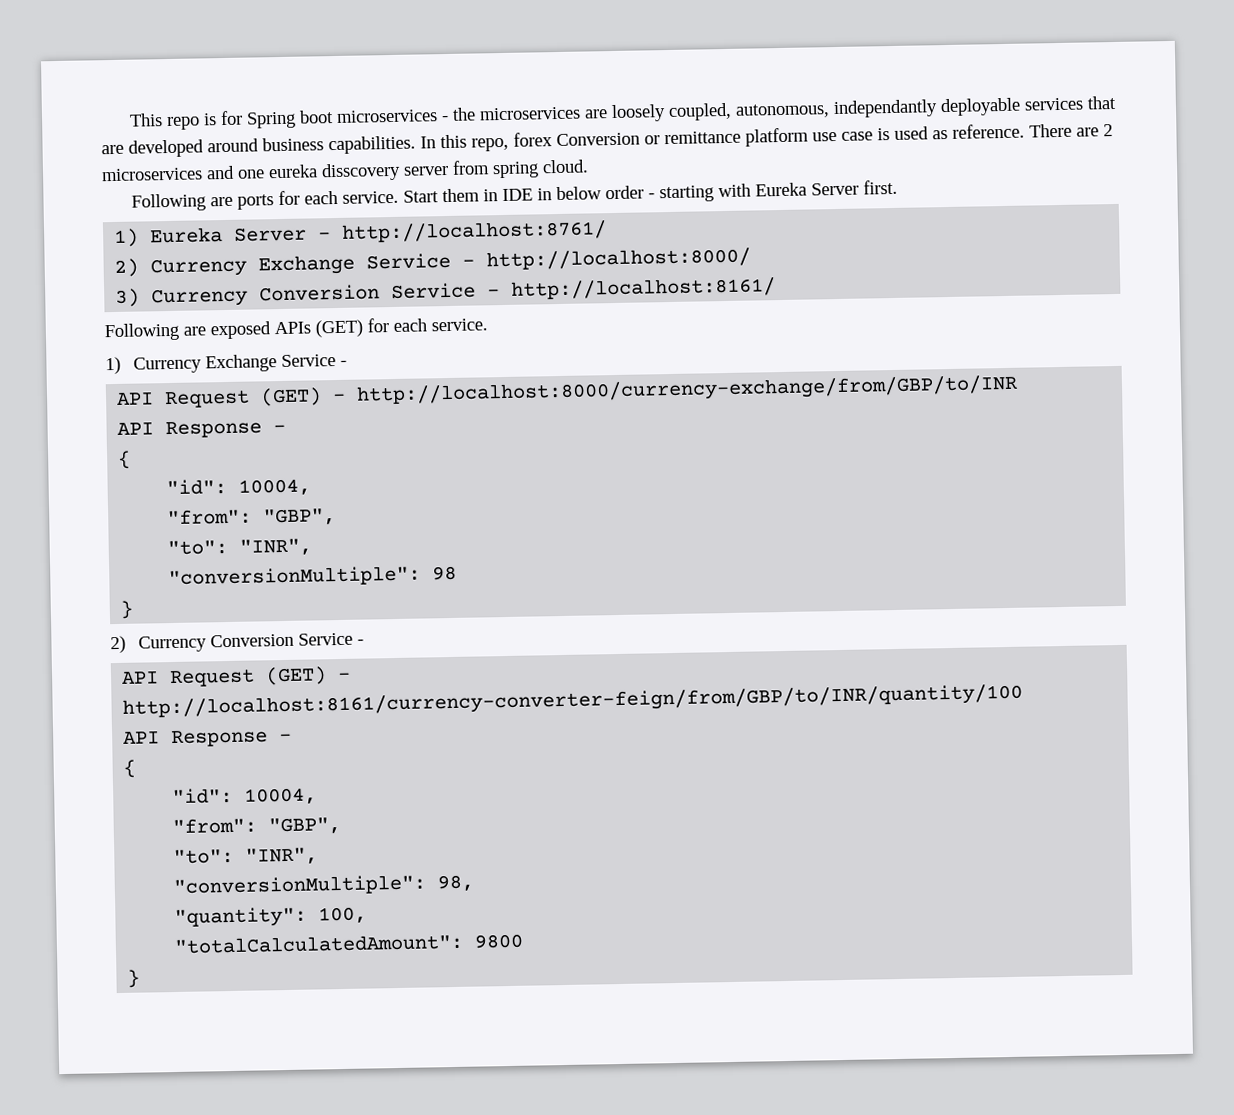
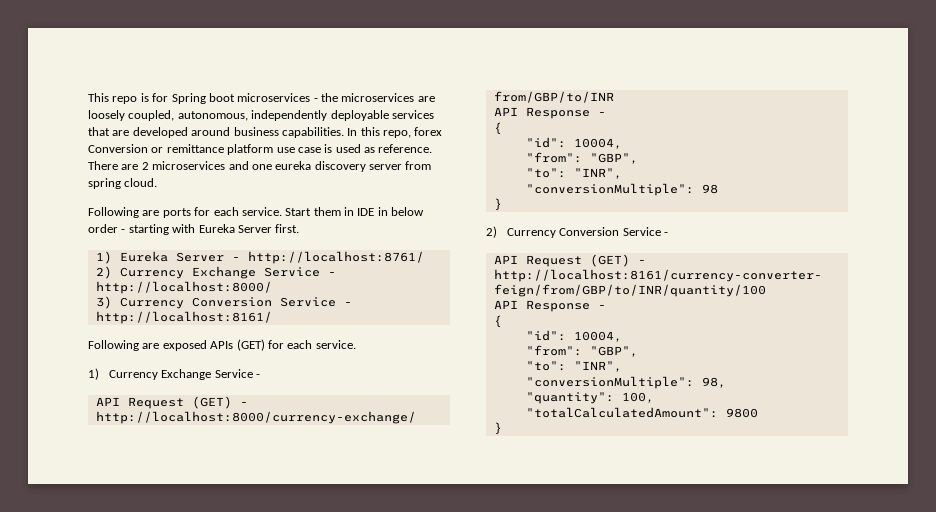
- This repo is for Spring boot microservices - the microservices are loosely coupled, autonomous, independantly deployable services that are developed around business capabilities.
+ This repo is for Spring boot microservices - the microservices are loosely coupled, autonomous, independently deployable services that are developed around business capabilities.
- There are 2 microservices and one eureka disscovery server from spring cloud.
+ There are 2 microservices and one eureka discovery server from spring cloud.

